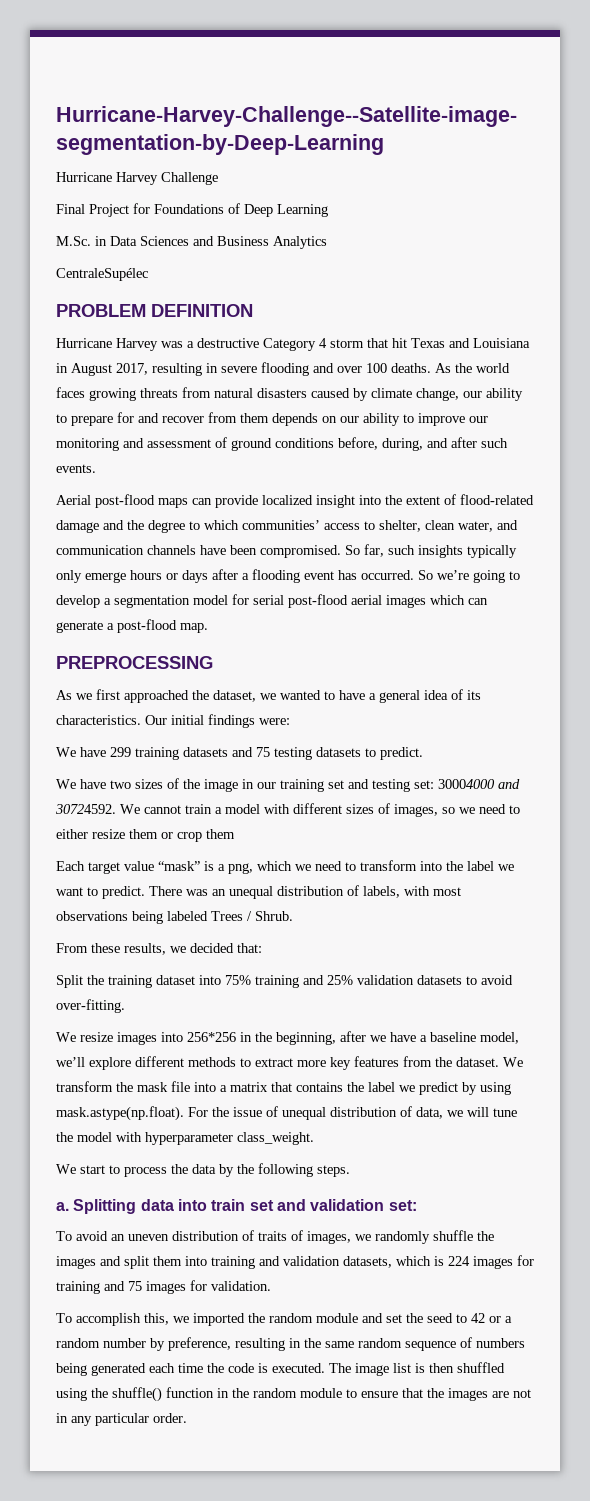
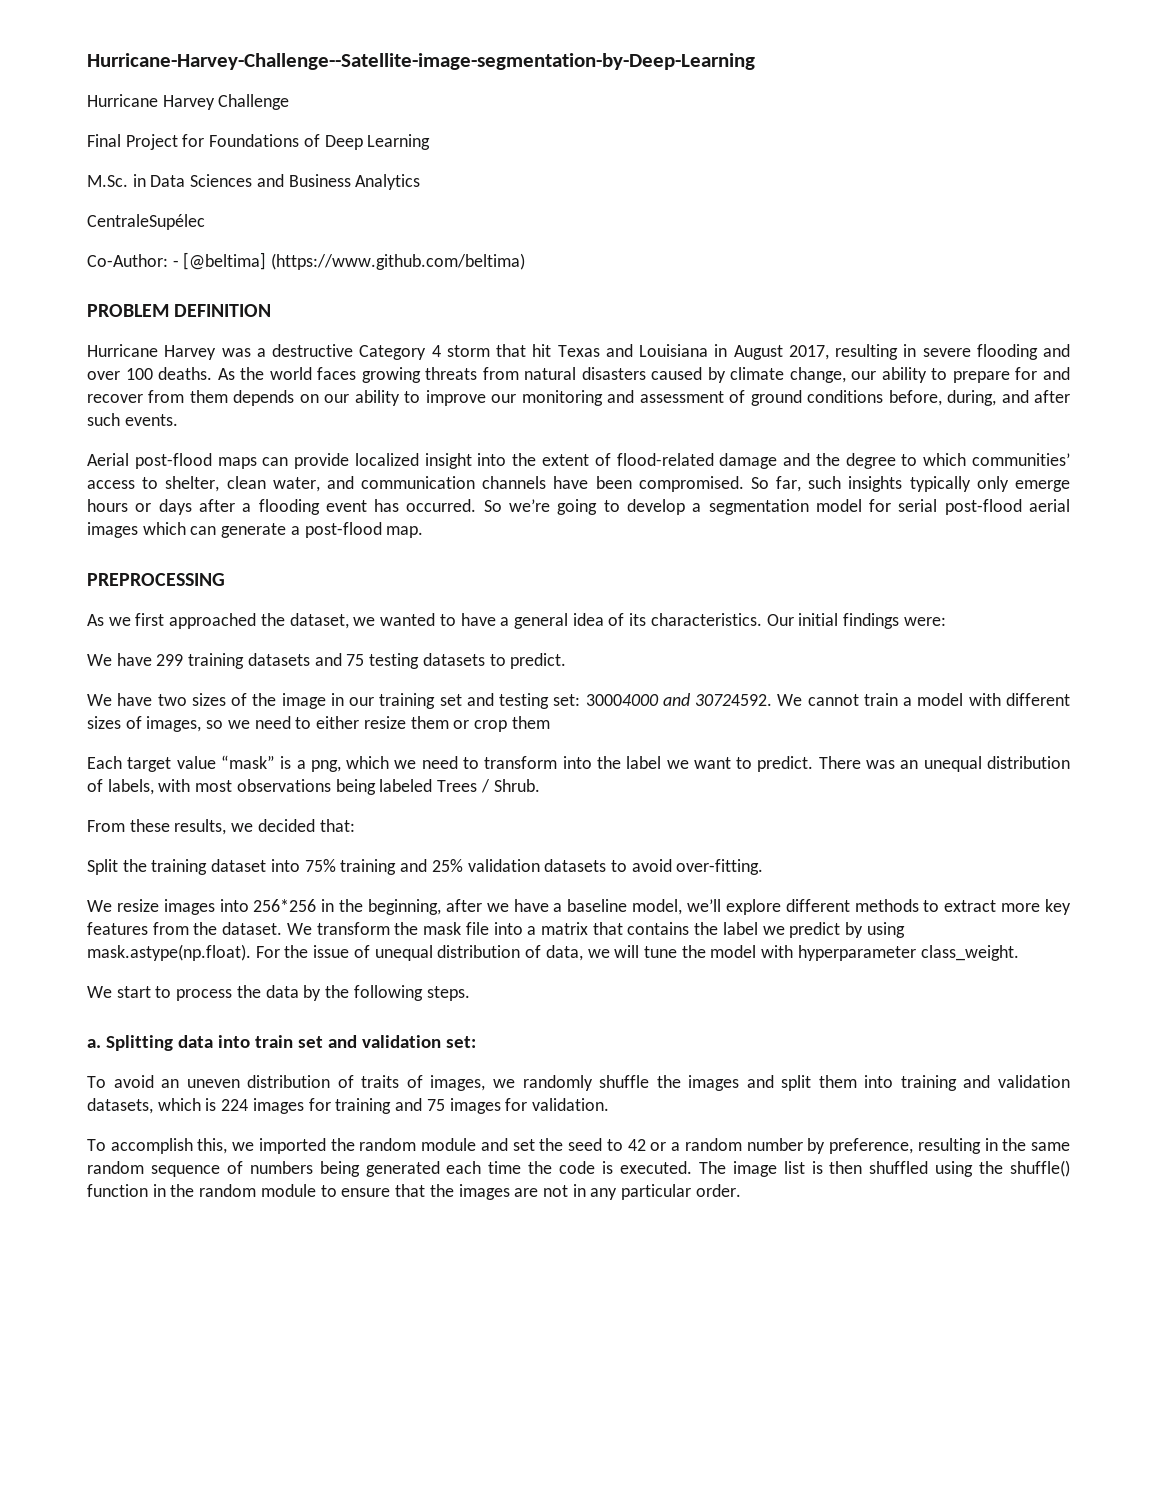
+ Co-Author: - [@beltima] (https://www.github.com/beltima)

